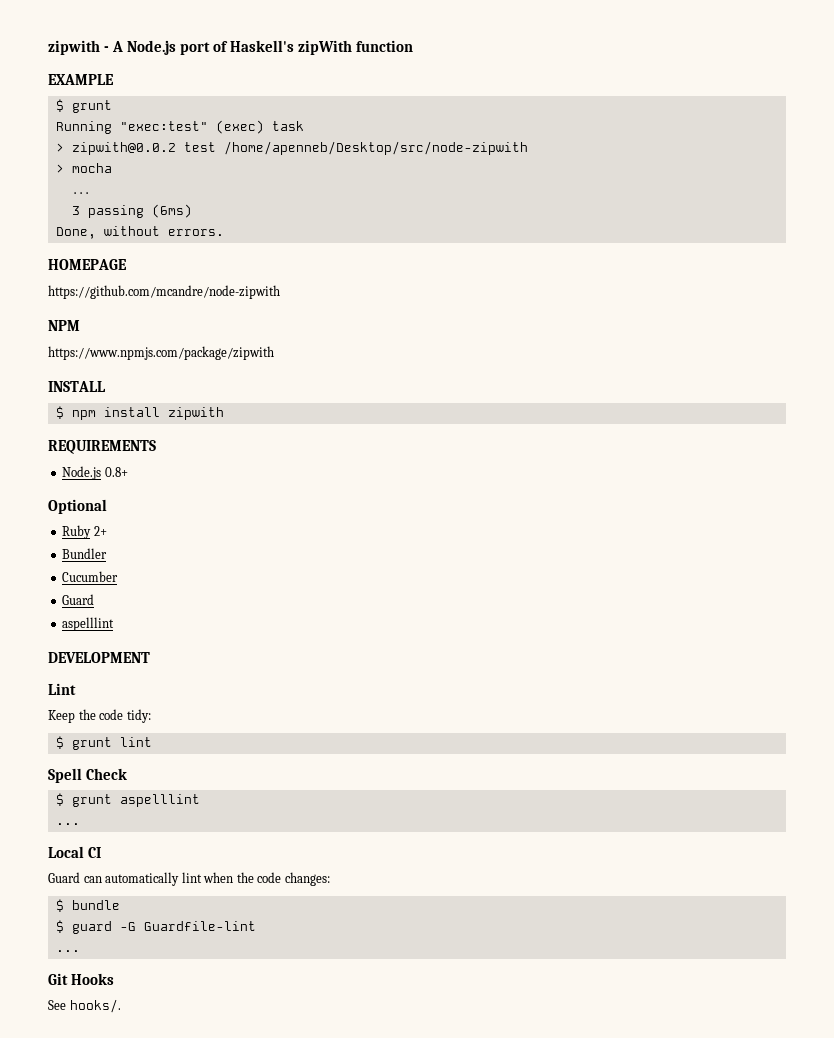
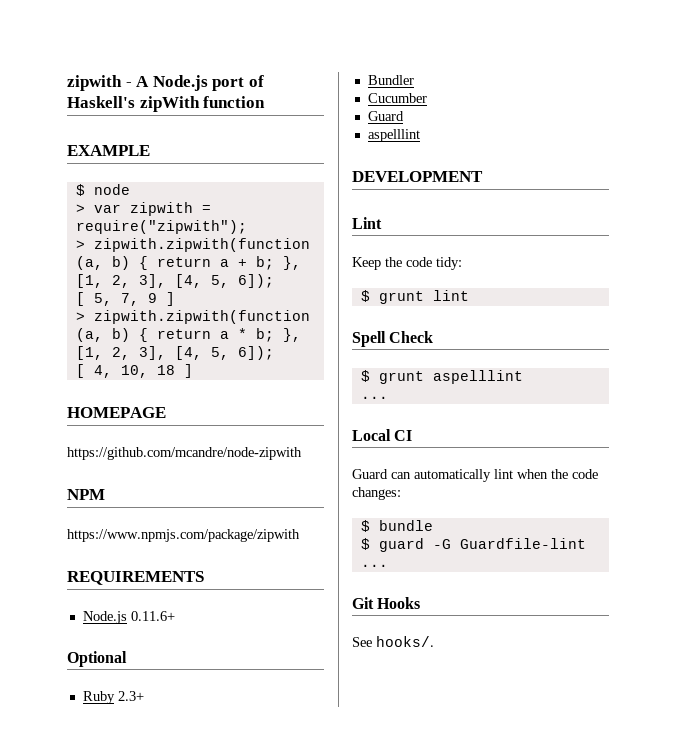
  EXAMPLE
- $ grunt
- Running "exec:test" (exec) task
- > zipwith@0.0.2 test /home/apenneb/Desktop/src/node-zipwith
- > mocha
- ․․․
- 3 passing (6ms)
- Done, without errors.
+ $ node
+ > var zipwith = require("zipwith");
+ > zipwith.zipwith(function (a, b) { return a + b; }, [1, 2, 3], [4, 5, 6]);
+ [ 5, 7, 9 ]
+ > zipwith.zipwith(function (a, b) { return a * b; }, [1, 2, 3], [4, 5, 6]);
+ [ 4, 10, 18 ]
- INSTALL
- $ npm install zipwith
- Node.js 0.8+
+ Node.js 0.11.6+
- Ruby 2+
+ Ruby 2.3+

